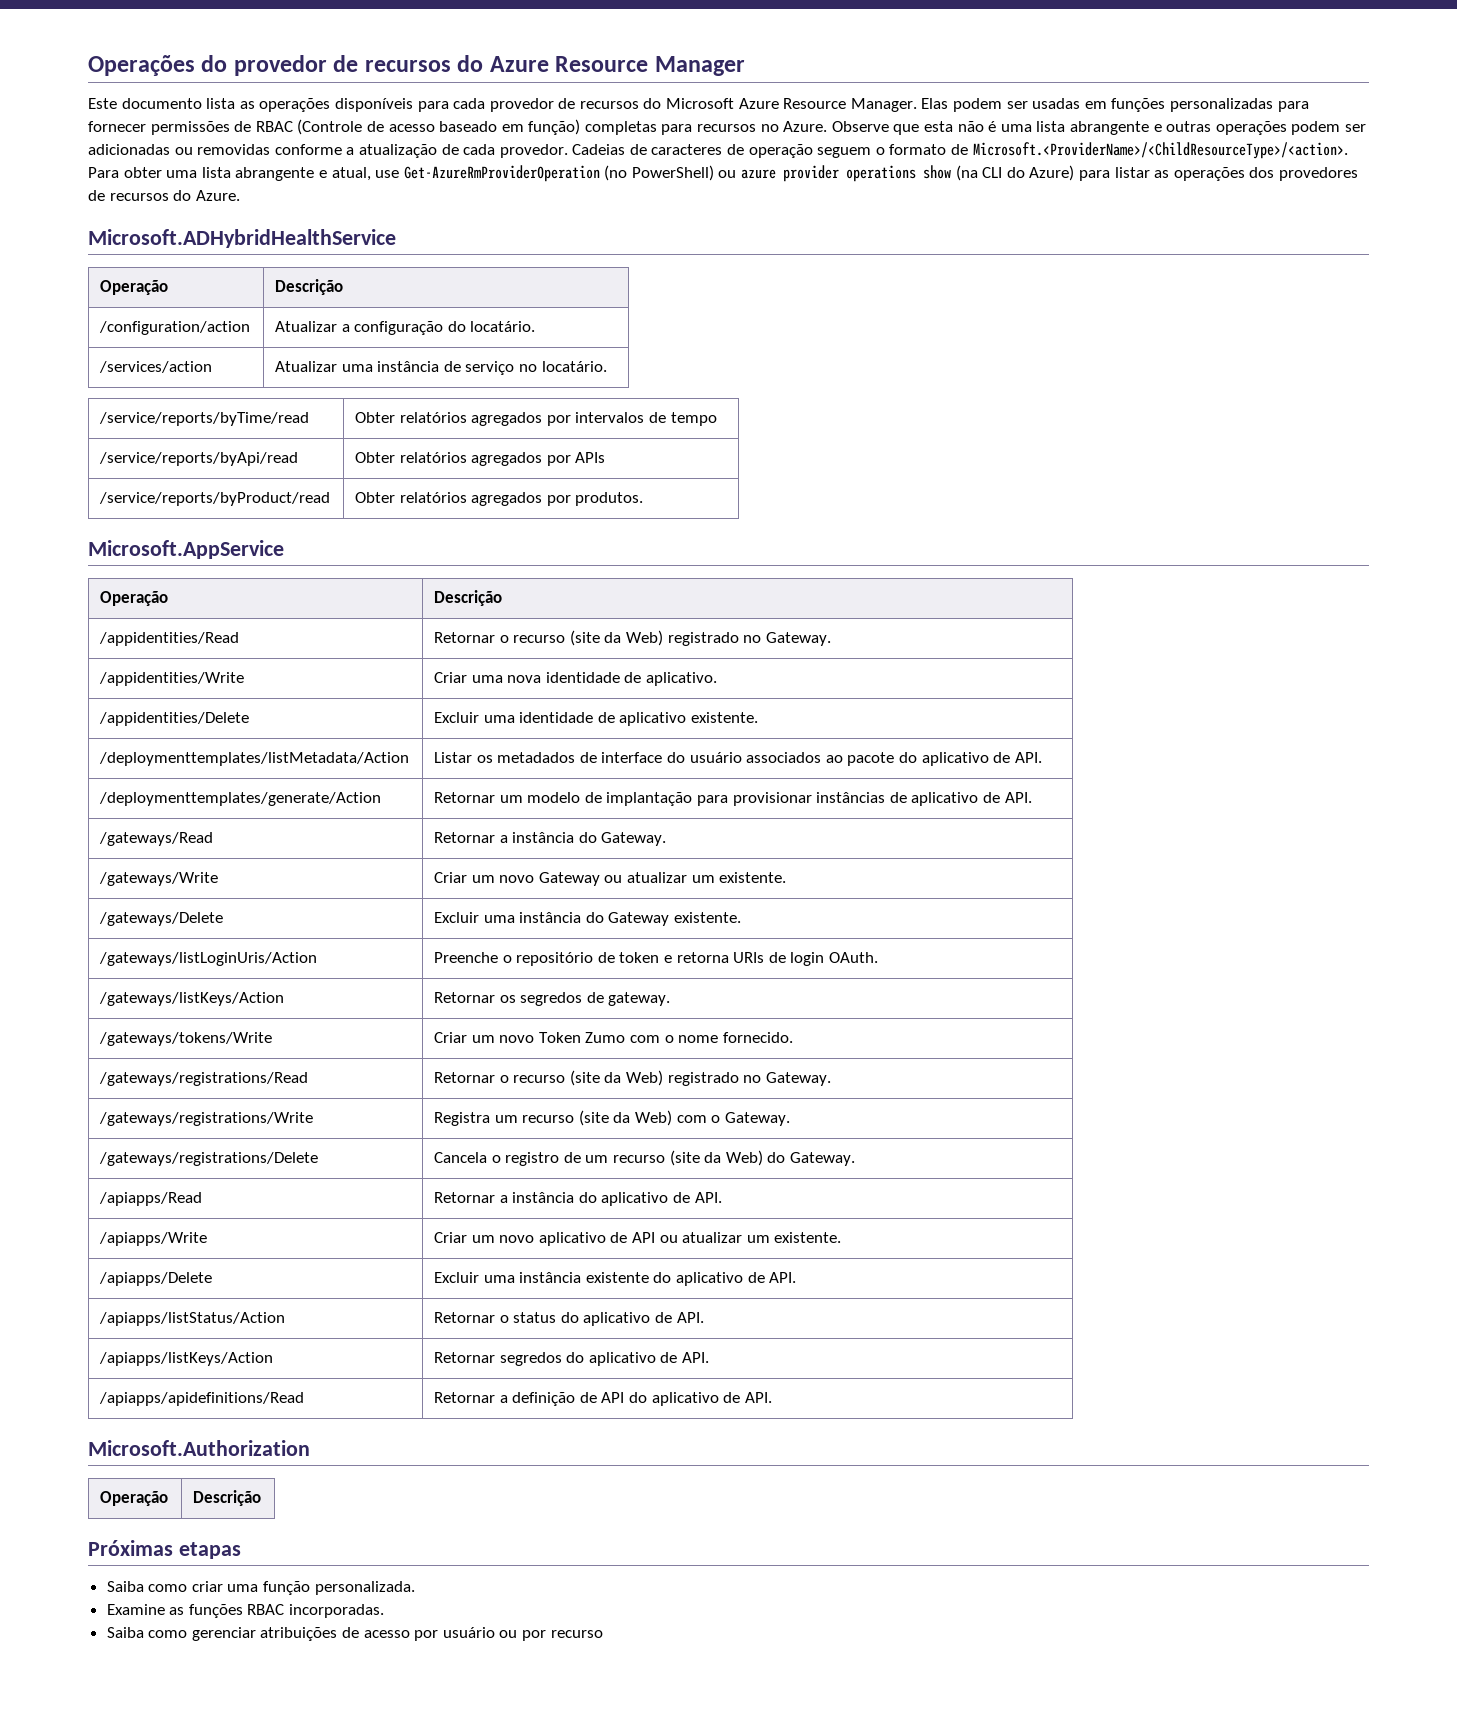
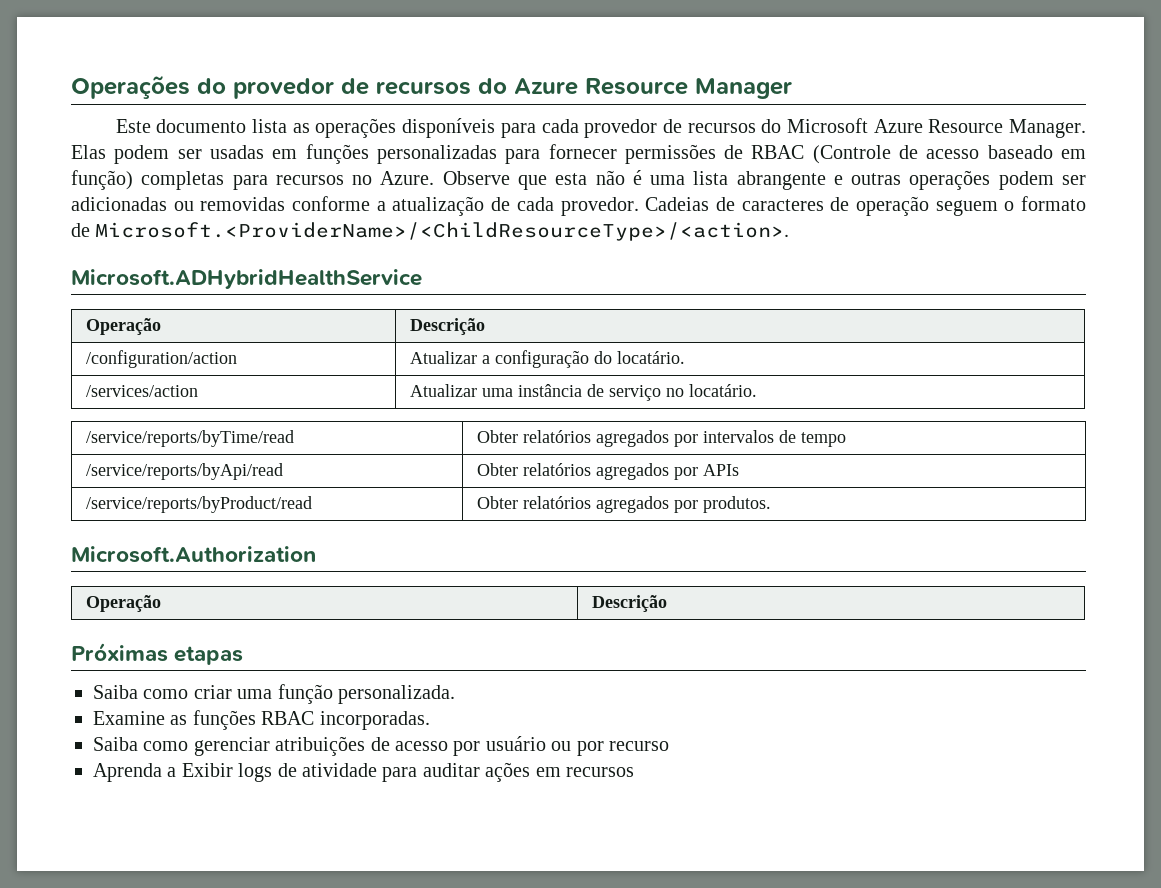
- Cadeias de caracteres de operação seguem o formato de Microsoft.<ProviderName>/<ChildResourceType>/<action>. Para obter uma lista abrangente e atual, use Get-AzureRmProviderOperation (no PowerShell) ou azure provider operations show (na CLI do Azure) para listar as operações dos provedores de recursos do Azure.
+ Cadeias de caracteres de operação seguem o formato de Microsoft.<ProviderName>/<ChildResourceType>/<action>.
- Microsoft.AppService
- Operação | Descrição
- /appidentities/Read | Retornar o recurso (site da Web) registrado no Gateway.
- /appidentities/Write | Criar uma nova identidade de aplicativo.
- /appidentities/Delete | Excluir uma identidade de aplicativo existente.
- /deploymenttemplates/listMetadata/Action | Listar os metadados de interface do usuário associados ao pacote do aplicativo de API.
- /deploymenttemplates/generate/Action | Retornar um modelo de implantação para provisionar instâncias de aplicativo de API.
- /gateways/Read | Retornar a instância do Gateway.
- /gateways/Write | Criar um novo Gateway ou atualizar um existente.
- /gateways/Delete | Excluir uma instância do Gateway existente.
- /gateways/listLoginUris/Action | Preenche o repositório de token e retorna URIs de login OAuth.
- /gateways/listKeys/Action | Retornar os segredos de gateway.
- /gateways/tokens/Write | Criar um novo Token Zumo com o nome fornecido.
- /gateways/registrations/Read | Retornar o recurso (site da Web) registrado no Gateway.
- /gateways/registrations/Write | Registra um recurso (site da Web) com o Gateway.
- /gateways/registrations/Delete | Cancela o registro de um recurso (site da Web) do Gateway.
- /apiapps/Read | Retornar a instância do aplicativo de API.
- /apiapps/Write | Criar um novo aplicativo de API ou atualizar um existente.
- /apiapps/Delete | Excluir uma instância existente do aplicativo de API.
- /apiapps/listStatus/Action | Retornar o status do aplicativo de API.
- /apiapps/listKeys/Action | Retornar segredos do aplicativo de API.
- /apiapps/apidefinitions/Read | Retornar a definição de API do aplicativo de API.
+ Aprenda a Exibir logs de atividade para auditar ações em recursos

